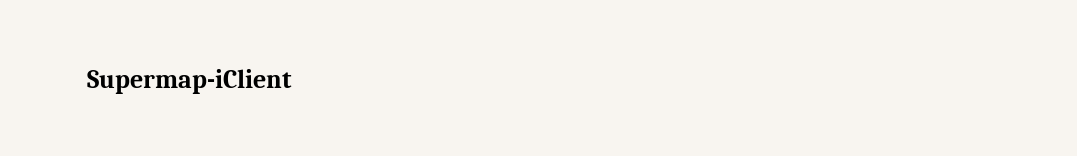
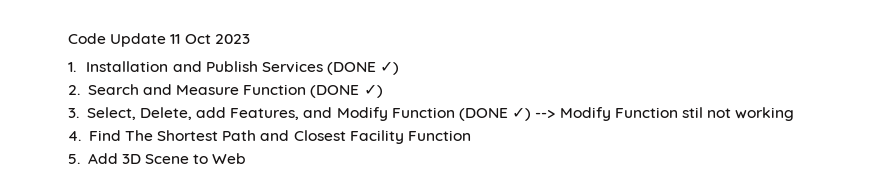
- Supermap-iClient
+ Code Update 11 Oct 2023
+ 1. Installation and Publish Services (DONE ✓)
+ 2. Search and Measure Function (DONE ✓)
+ 3. Select, Delete, add Features, and Modify Function (DONE ✓) --> Modify Function stil not working
+ 4. Find The Shortest Path and Closest Facility Function
+ 5. Add 3D Scene to Web

